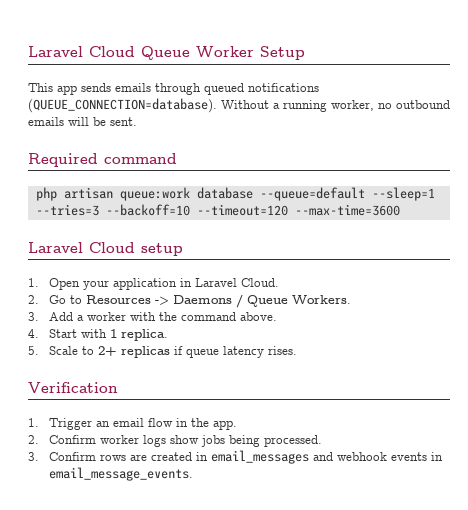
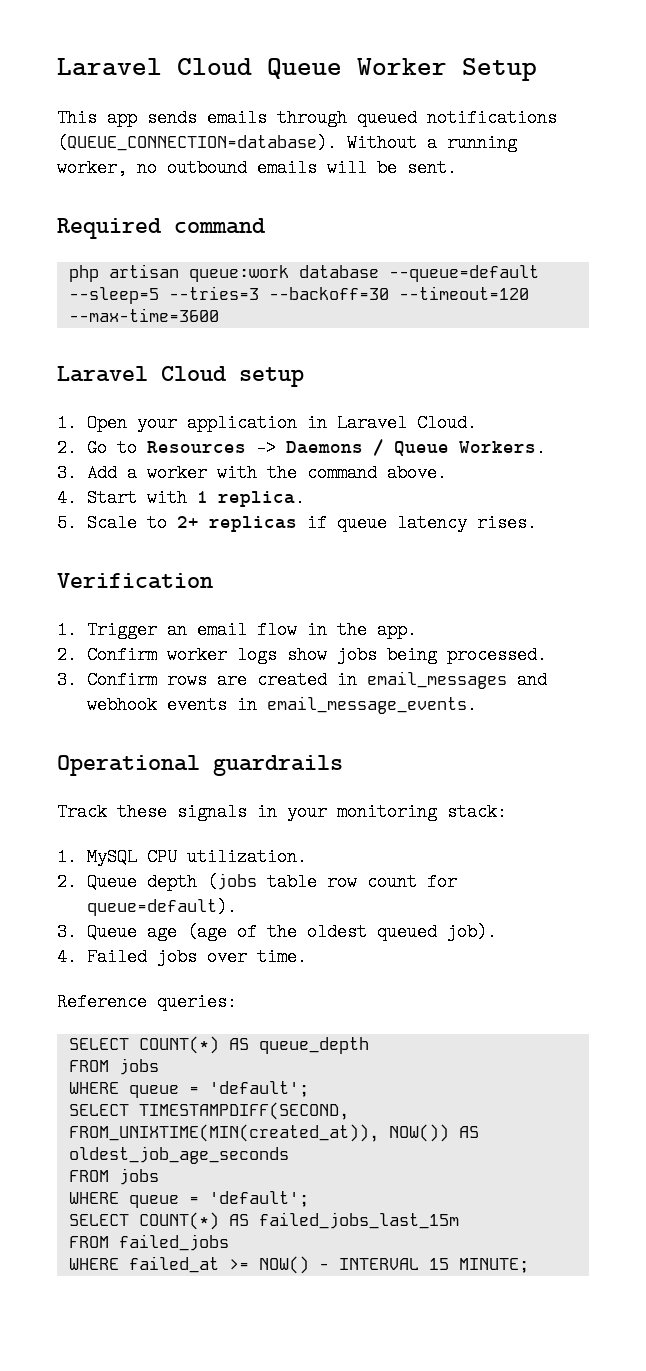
- php artisan queue:work database --queue=default --sleep=1 --tries=3 --backoff=10 --timeout=120 --max-time=3600
+ php artisan queue:work database --queue=default --sleep=5 --tries=3 --backoff=30 --timeout=120 --max-time=3600
+ Operational guardrails
+ Track these signals in your monitoring stack:
+ 1. MySQL CPU utilization.
+ 2. Queue depth (jobs table row count for queue=default).
+ 3. Queue age (age of the oldest queued job).
+ 4. Failed jobs over time.
+ Reference queries:
+ SELECT COUNT(*) AS queue_depth
+ FROM jobs
+ WHERE queue = 'default';
+ SELECT TIMESTAMPDIFF(SECOND, FROM_UNIXTIME(MIN(created_at)), NOW()) AS oldest_job_age_seconds
+ FROM jobs
+ WHERE queue = 'default';
+ SELECT COUNT(*) AS failed_jobs_last_15m
+ FROM failed_jobs
+ WHERE failed_at >= NOW() - INTERVAL 15 MINUTE;

